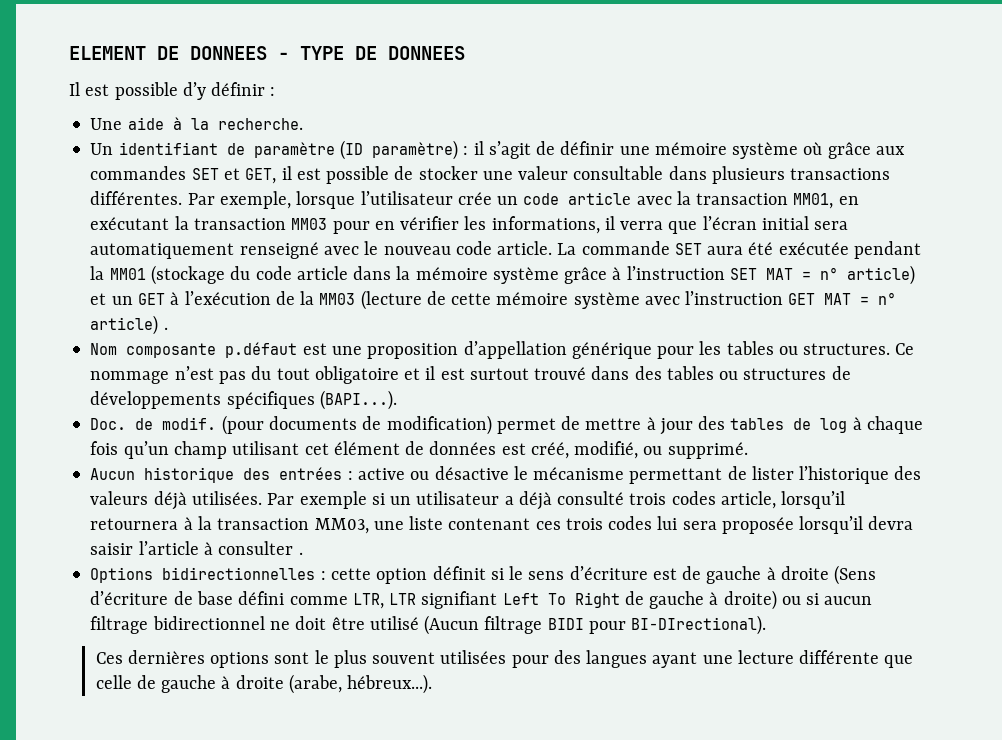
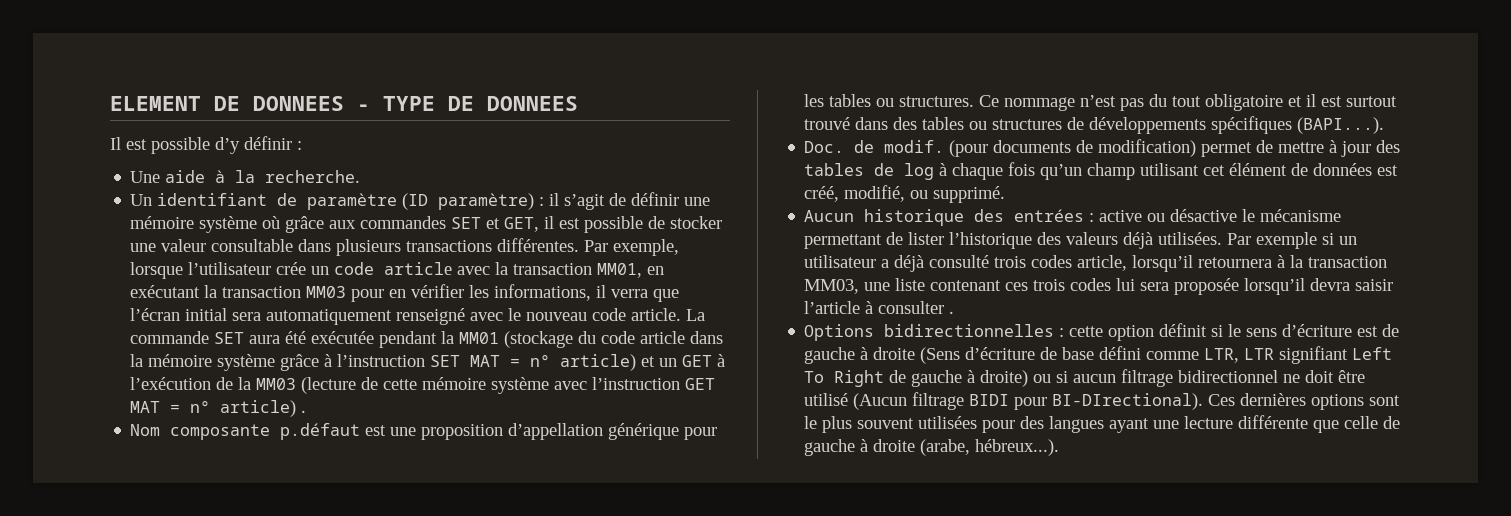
- cette option définit si le sens d’écriture est de gauche à droite (Sens d’écriture de base défini comme LTR, LTR signifiant Left To Right de gauche à droite) ou si aucun filtrage bidirectionnel ne doit être utilisé (Aucun filtrage BIDI pour BI-DIrectional).
- Ces dernières options sont le plus souvent utilisées pour des langues ayant une lecture différente que celle de gauche à droite (arabe, hébreux...).
+ cette option définit si le sens d’écriture est de gauche à droite (Sens d’écriture de base défini comme LTR, LTR signifiant Left To Right de gauche à droite) ou si aucun filtrage bidirectionnel ne doit être utilisé (Aucun filtrage BIDI pour BI-DIrectional). Ces dernières options sont le plus souvent utilisées pour des langues ayant une lecture différente que celle de gauche à droite (arabe, hébreux...).

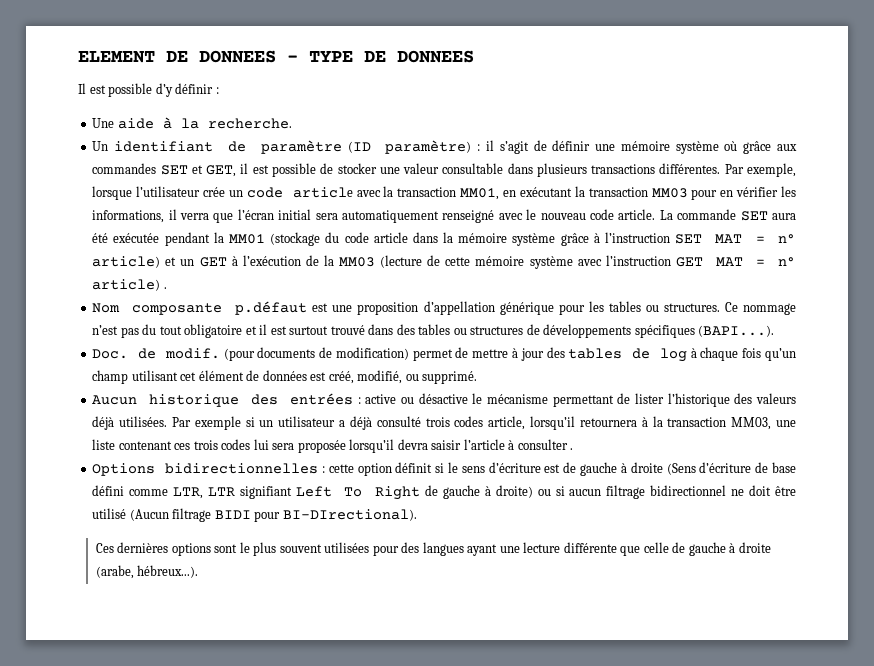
- cette option définit si le sens d’écriture est de gauche à droite (Sens d’écriture de base défini comme LTR, LTR signifiant Left To Right de gauche à droite) ou si aucun filtrage bidirectionnel ne doit être utilisé (Aucun filtrage BIDI pour BI-DIrectional). Ces dernières options sont le plus souvent utilisées pour des langues ayant une lecture différente que celle de gauche à droite (arabe, hébreux...).
+ cette option définit si le sens d’écriture est de gauche à droite (Sens d’écriture de base défini comme LTR, LTR signifiant Left To Right de gauche à droite) ou si aucun filtrage bidirectionnel ne doit être utilisé (Aucun filtrage BIDI pour BI-DIrectional).
+ Ces dernières options sont le plus souvent utilisées pour des langues ayant une lecture différente que celle de gauche à droite (arabe, hébreux...).

